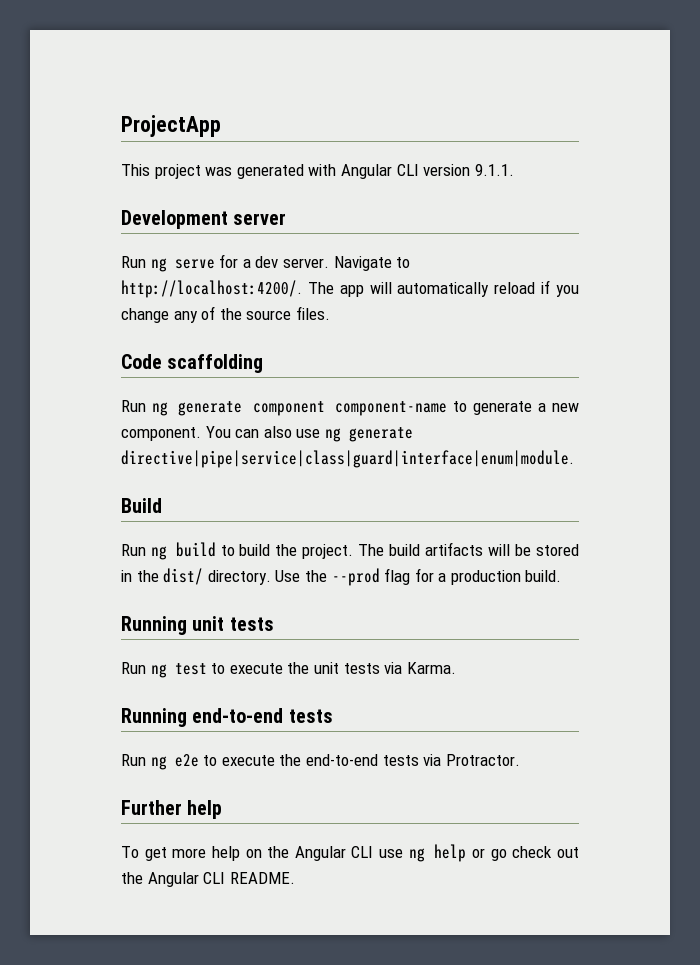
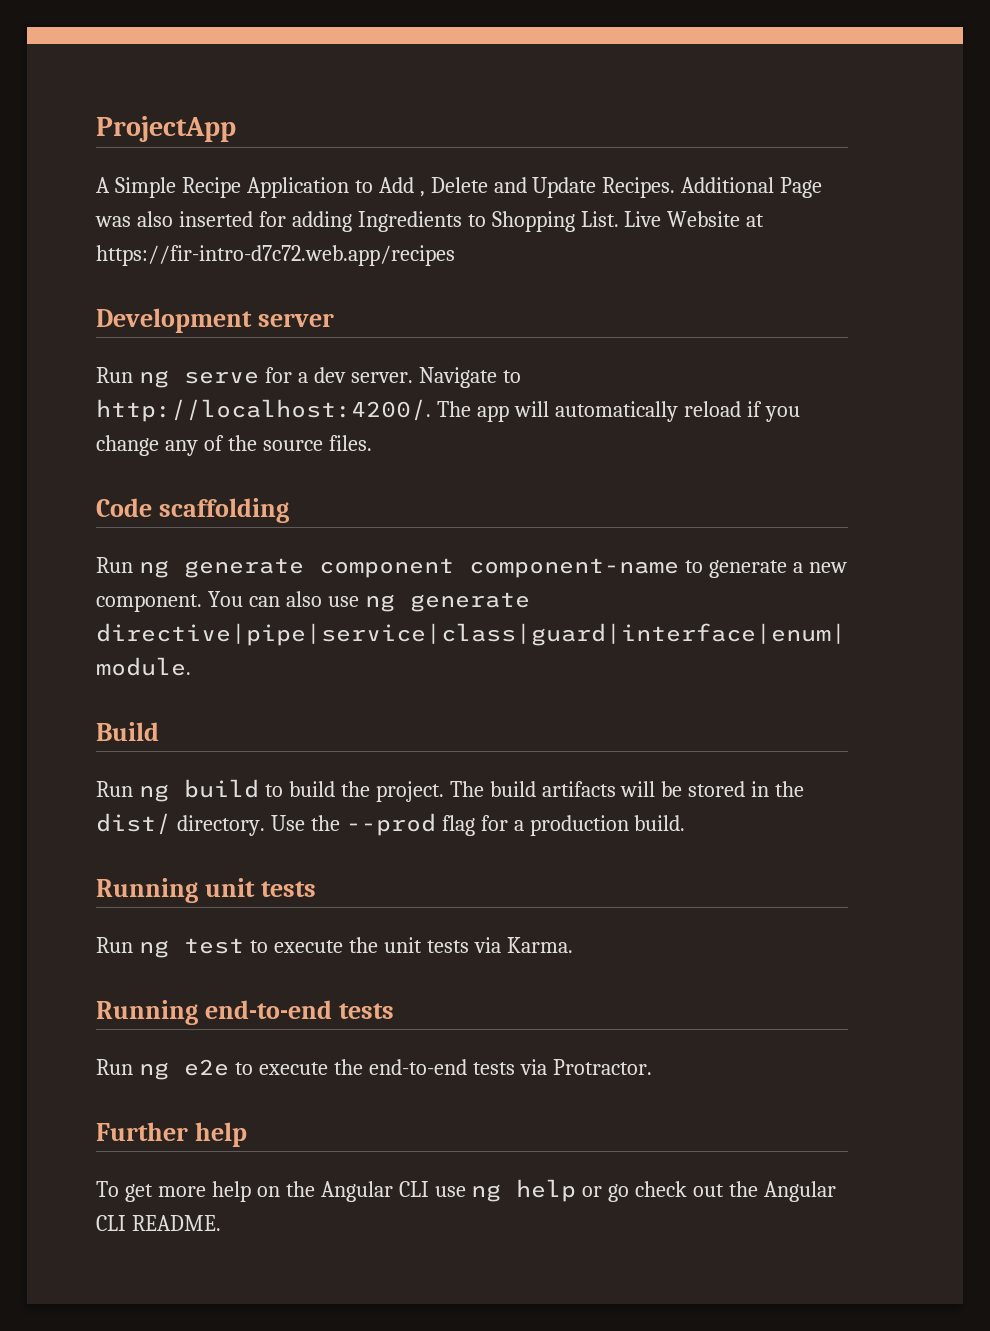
- This project was generated with Angular CLI version 9.1.1.
+ A Simple Recipe Application to Add , Delete and Update Recipes. Additional Page was also inserted for adding Ingredients to Shopping List. Live Website at https://fir-intro-d7c72.web.app/recipes

